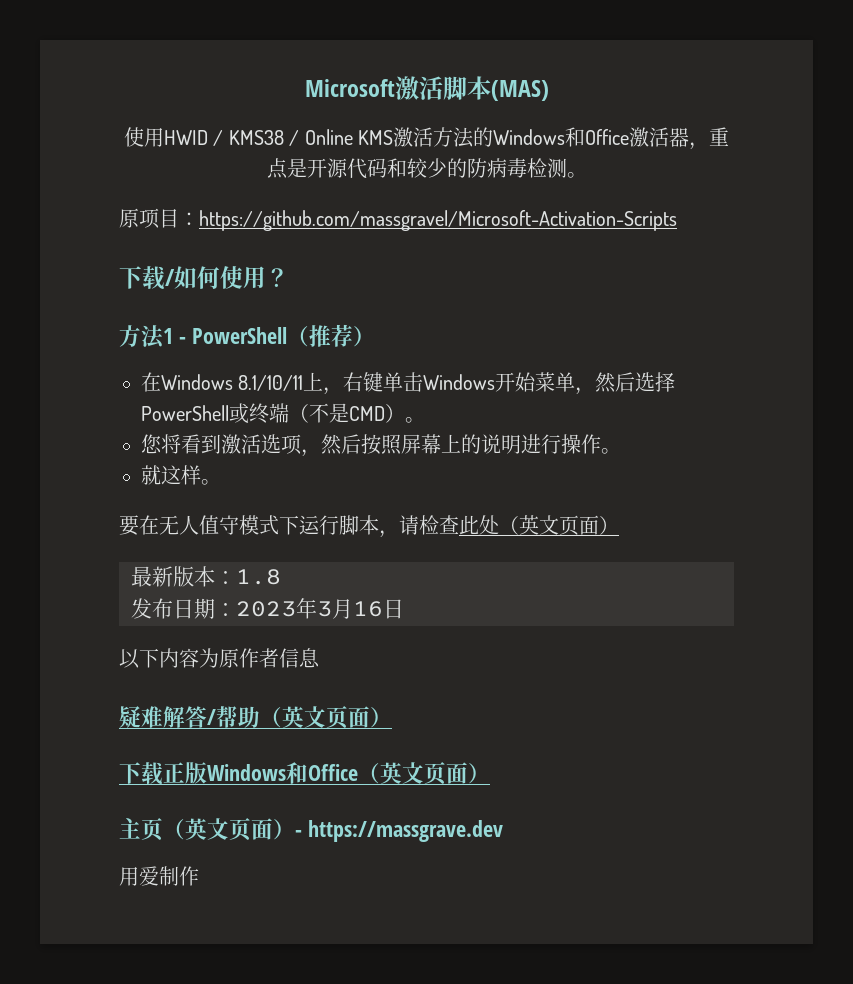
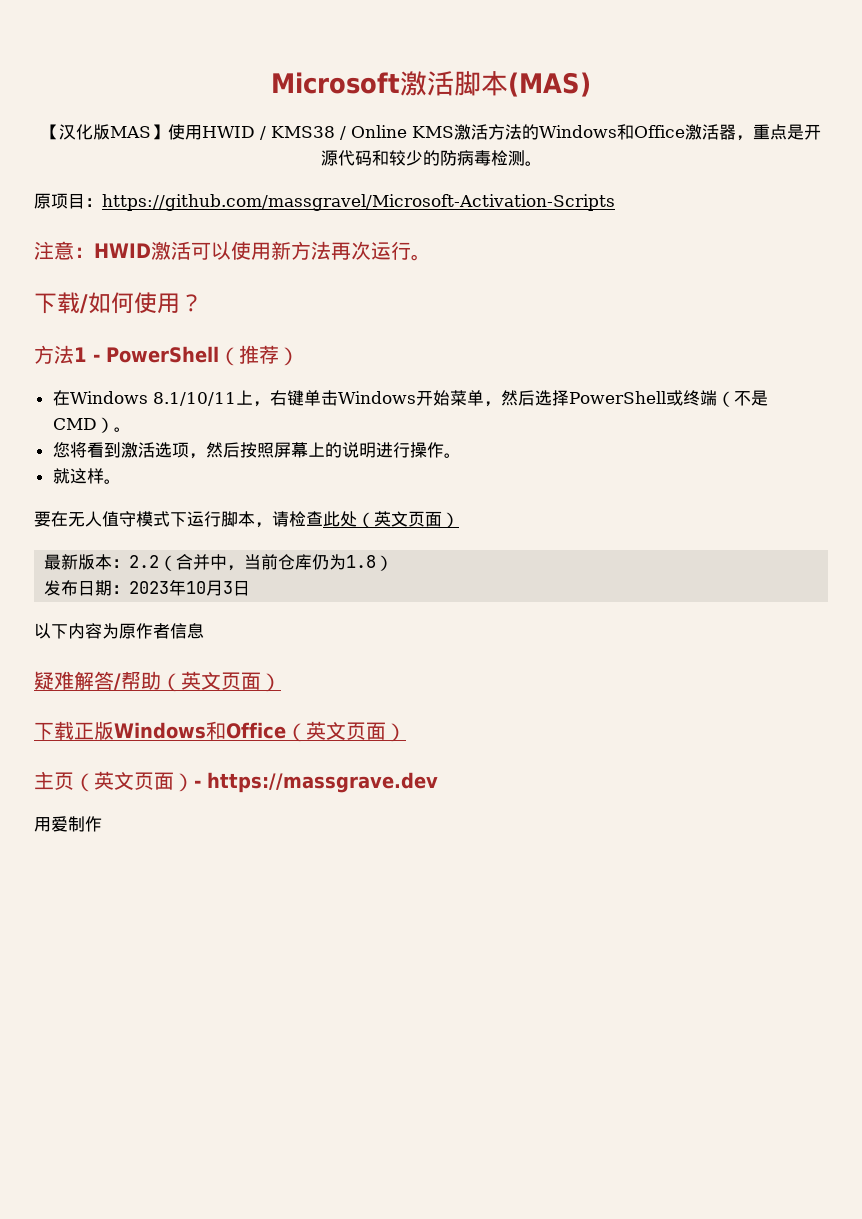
- 使用HWID / KMS38 / Online KMS激活方法的Windows和Office激活器，重点是开源代码和较少的防病毒检测。
+ 【汉化版MAS】使用HWID / KMS38 / Online KMS激活方法的Windows和Office激活器，重点是开源代码和较少的防病毒检测。
+ 注意：HWID激活可以使用新方法再次运行。
- 最新版本：1.8
+ 最新版本：2.2（合并中，当前仓库仍为1.8）
- 发布日期：2023年3月16日
+ 发布日期：2023年10月3日

